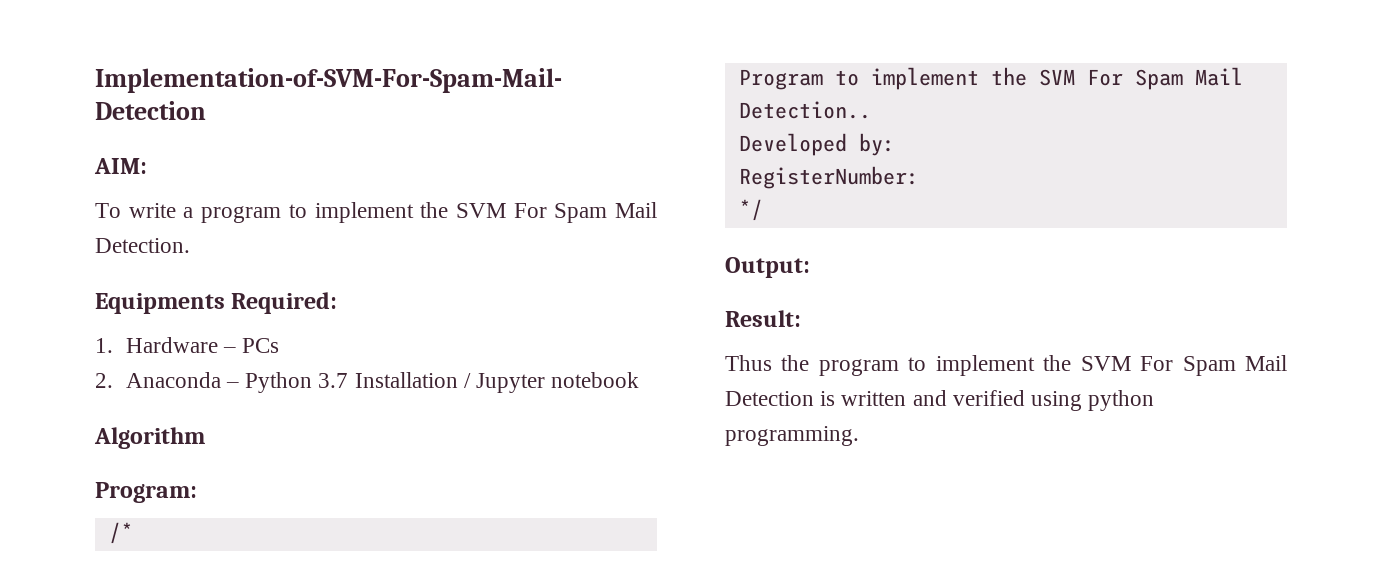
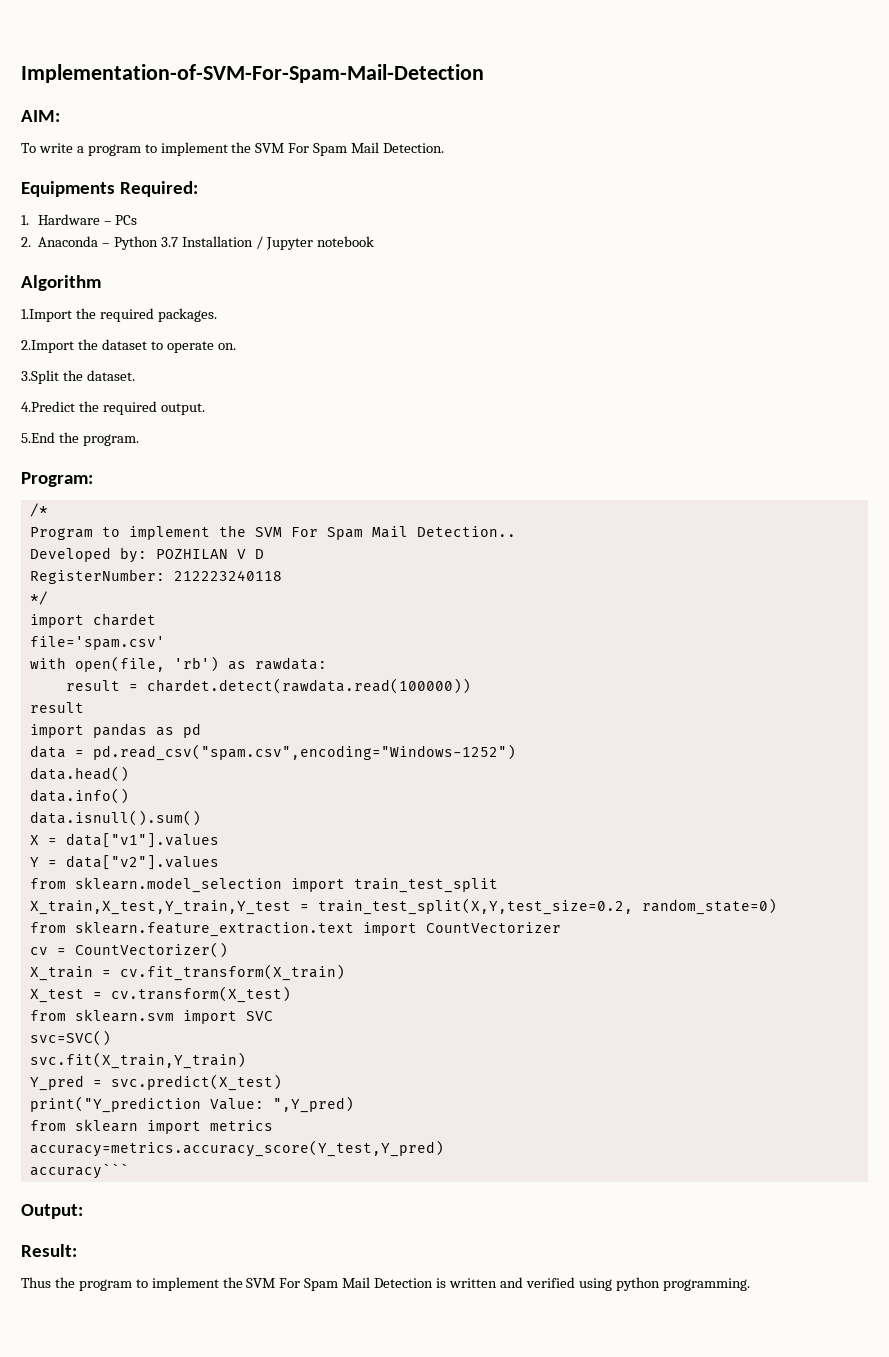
+ 1.Import the required packages.
+ 2.Import the dataset to operate on.
+ 3.Split the dataset.
+ 4.Predict the required output.
+ 5.End the program.
- Developed by:
+ Developed by: POZHILAN V D
- RegisterNumber:
+ RegisterNumber: 212223240118
+ import chardet
+ file='spam.csv'
+ with open(file, 'rb') as rawdata:
+ result = chardet.detect(rawdata.read(100000))
+ result
+ import pandas as pd
+ data = pd.read_csv("spam.csv",encoding="Windows-1252")
+ data.head()
+ data.info()
+ data.isnull().sum()
+ X = data["v1"].values
+ Y = data["v2"].values
+ from sklearn.model_selection import train_test_split
+ X_train,X_test,Y_train,Y_test = train_test_split(X,Y,test_size=0.2, random_state=0)
+ from sklearn.feature_extraction.text import CountVectorizer
+ cv = CountVectorizer()
+ X_train = cv.fit_transform(X_train)
+ X_test = cv.transform(X_test)
+ from sklearn.svm import SVC
+ svc=SVC()
+ svc.fit(X_train,Y_train)
+ Y_pred = svc.predict(X_test)
+ print("Y_prediction Value: ",Y_pred)
+ from sklearn import metrics
+ accuracy=metrics.accuracy_score(Y_test,Y_pred)
+ accuracy```

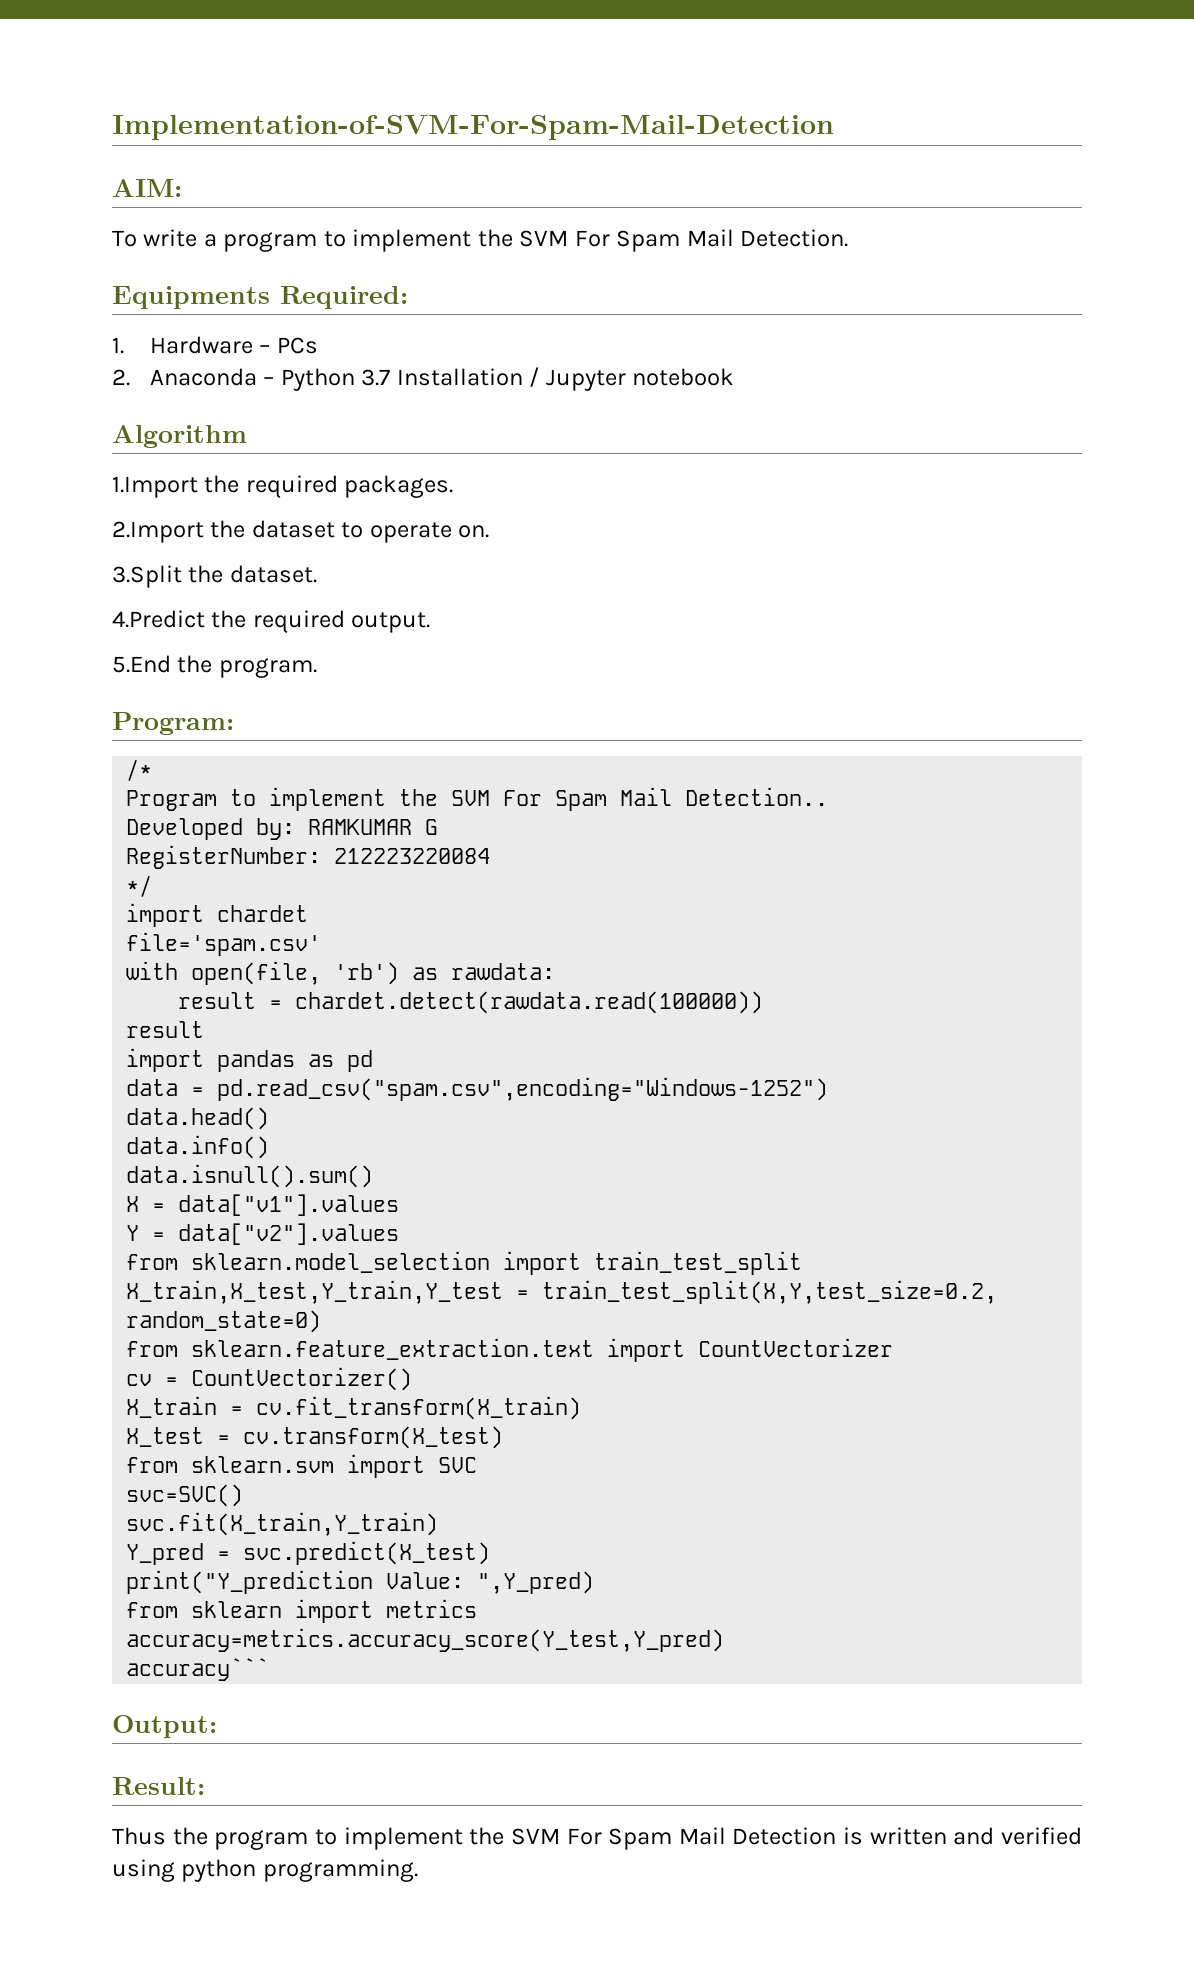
- Developed by: POZHILAN V D
+ Developed by: RAMKUMAR G
- RegisterNumber: 212223240118
+ RegisterNumber: 212223220084

